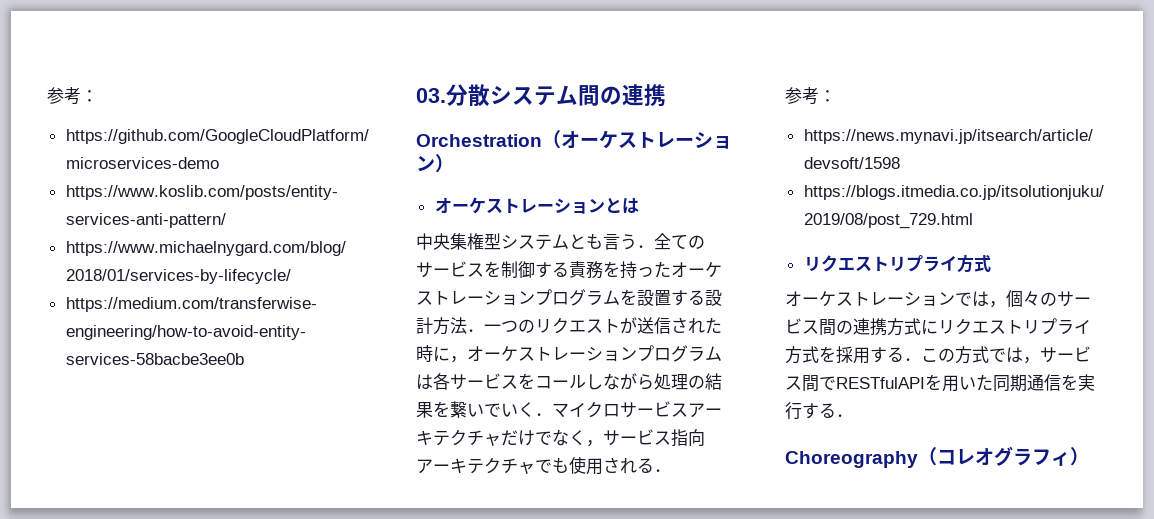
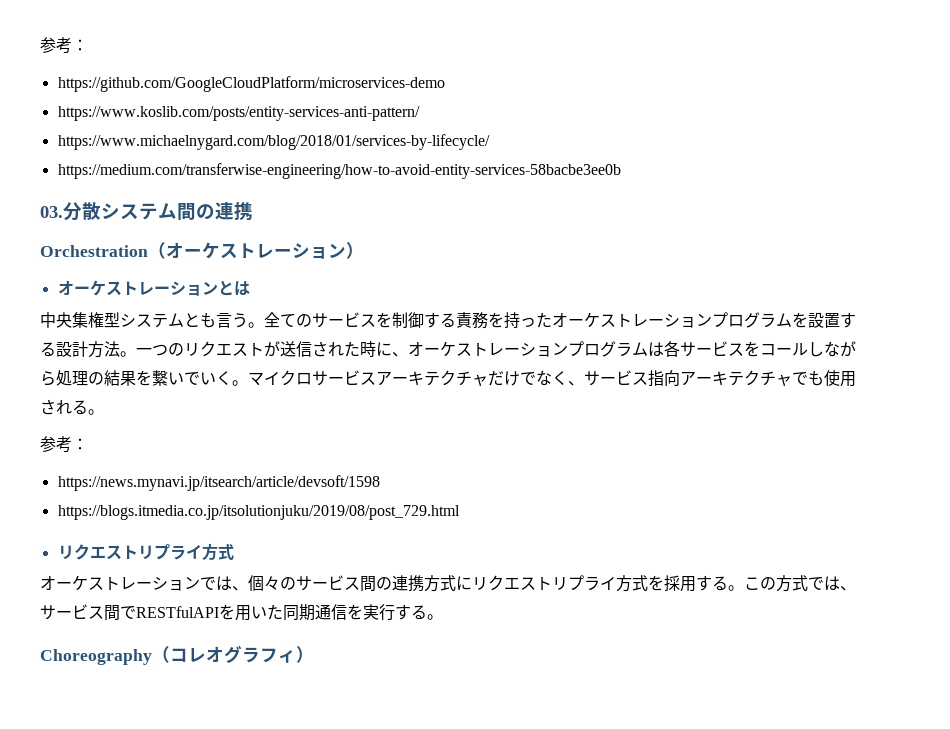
- 中央集権型システムとも言う．全てのサービスを制御する責務を持ったオーケストレーションプログラムを設置する設計方法．一つのリクエストが送信された時に，オーケストレーションプログラムは各サービスをコールしながら処理の結果を繋いでいく．マイクロサービスアーキテクチャだけでなく，サービス指向アーキテクチャでも使用される．
+ 中央集権型システムとも言う。全てのサービスを制御する責務を持ったオーケストレーションプログラムを設置する設計方法。一つのリクエストが送信された時に、オーケストレーションプログラムは各サービスをコールしながら処理の結果を繋いでいく。マイクロサービスアーキテクチャだけでなく、サービス指向アーキテクチャでも使用される。
- オーケストレーションでは，個々のサービス間の連携方式にリクエストリプライ方式を採用する．この方式では，サービス間でRESTfulAPIを用いた同期通信を実行する．
+ オーケストレーションでは、個々のサービス間の連携方式にリクエストリプライ方式を採用する。この方式では、サービス間でRESTfulAPIを用いた同期通信を実行する。

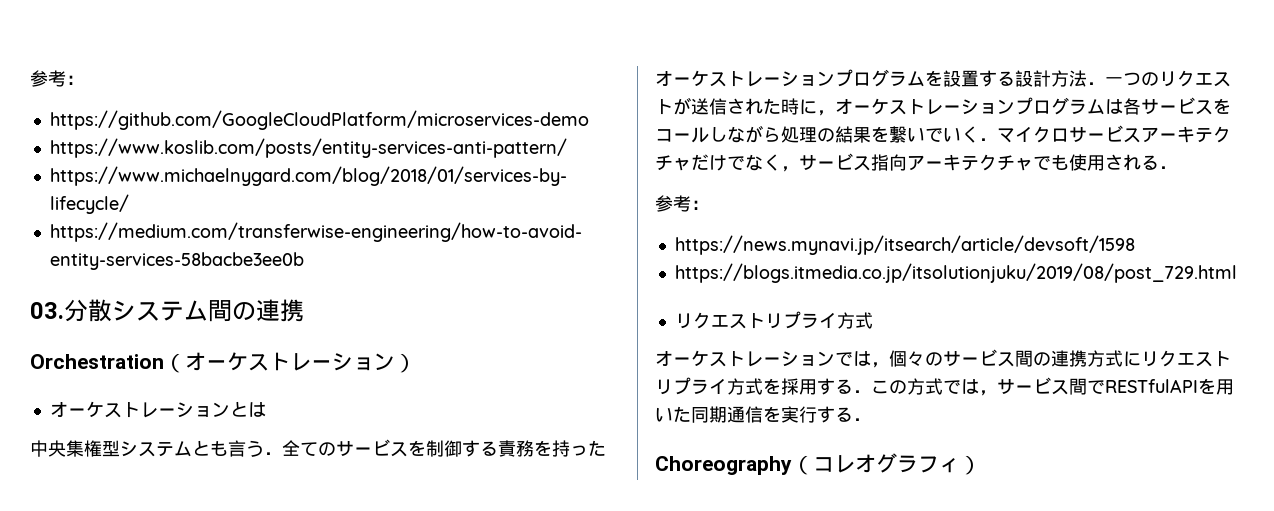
- 中央集権型システムとも言う。全てのサービスを制御する責務を持ったオーケストレーションプログラムを設置する設計方法。一つのリクエストが送信された時に、オーケストレーションプログラムは各サービスをコールしながら処理の結果を繋いでいく。マイクロサービスアーキテクチャだけでなく、サービス指向アーキテクチャでも使用される。
+ 中央集権型システムとも言う．全てのサービスを制御する責務を持ったオーケストレーションプログラムを設置する設計方法．一つのリクエストが送信された時に，オーケストレーションプログラムは各サービスをコールしながら処理の結果を繋いでいく．マイクロサービスアーキテクチャだけでなく，サービス指向アーキテクチャでも使用される．
- オーケストレーションでは、個々のサービス間の連携方式にリクエストリプライ方式を採用する。この方式では、サービス間でRESTfulAPIを用いた同期通信を実行する。
+ オーケストレーションでは，個々のサービス間の連携方式にリクエストリプライ方式を採用する．この方式では，サービス間でRESTfulAPIを用いた同期通信を実行する．

